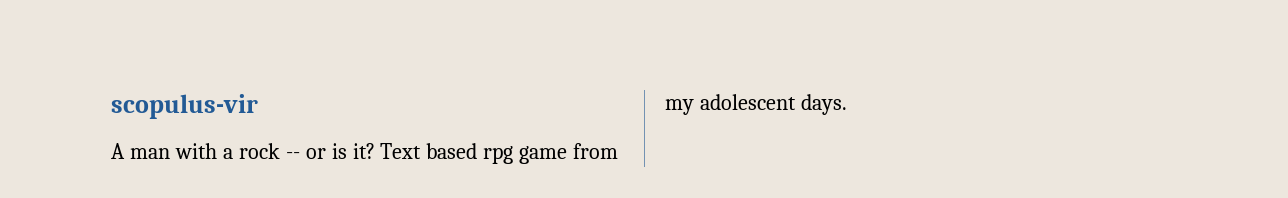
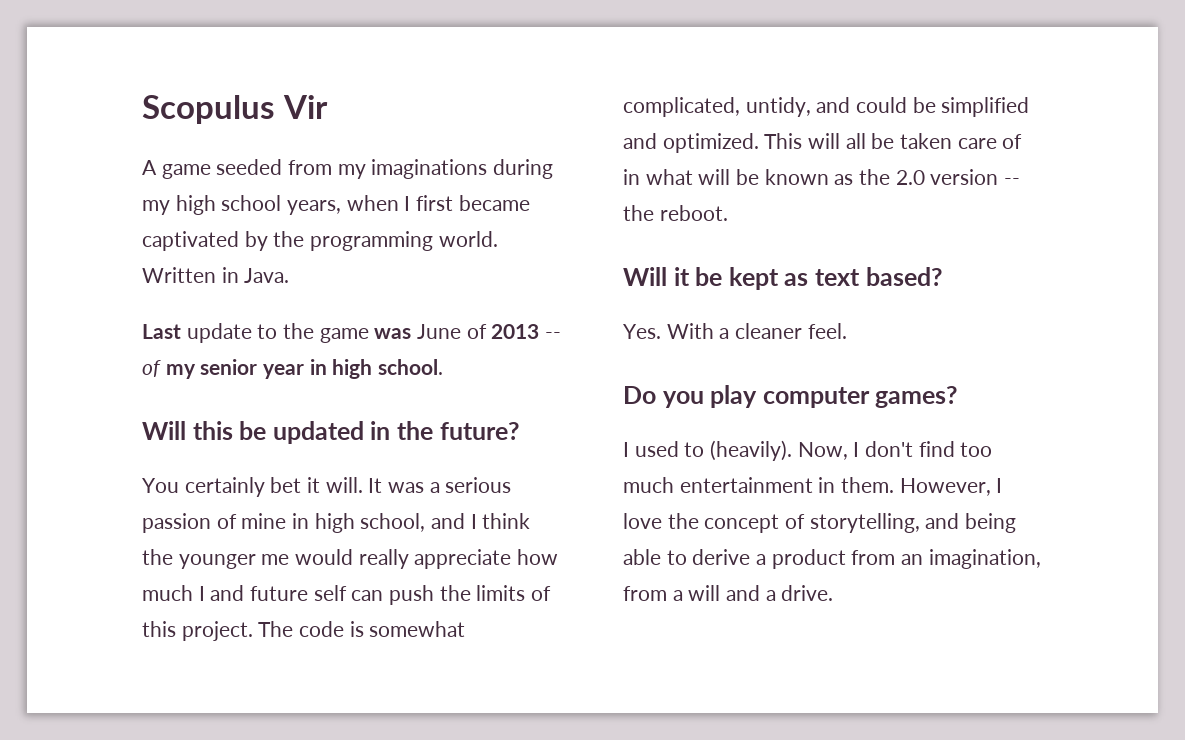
- scopulus-vir
+ Scopulus Vir
- A man with a rock -- or is it? Text based rpg game from my adolescent days.
+ A game seeded from my imaginations during my high school years, when I first became captivated by the programming world. Written in Java.
+ Last update to the game was June of 2013 -- of my senior year in high school.
+ Will this be updated in the future?
+ You certainly bet it will. It was a serious passion of mine in high school, and I think the younger me would really appreciate how much I and future self can push the limits of this project. The code is somewhat complicated, untidy, and could be simplified and optimized. This will all be taken care of in what will be known as the 2.0 version -- the reboot.
+ Will it be kept as text based?
+ Yes. With a cleaner feel.
+ Do you play computer games?
+ I used to (heavily). Now, I don't find too much entertainment in them. However, I love the concept of storytelling, and being able to derive a product from an imagination, from a will and a drive.

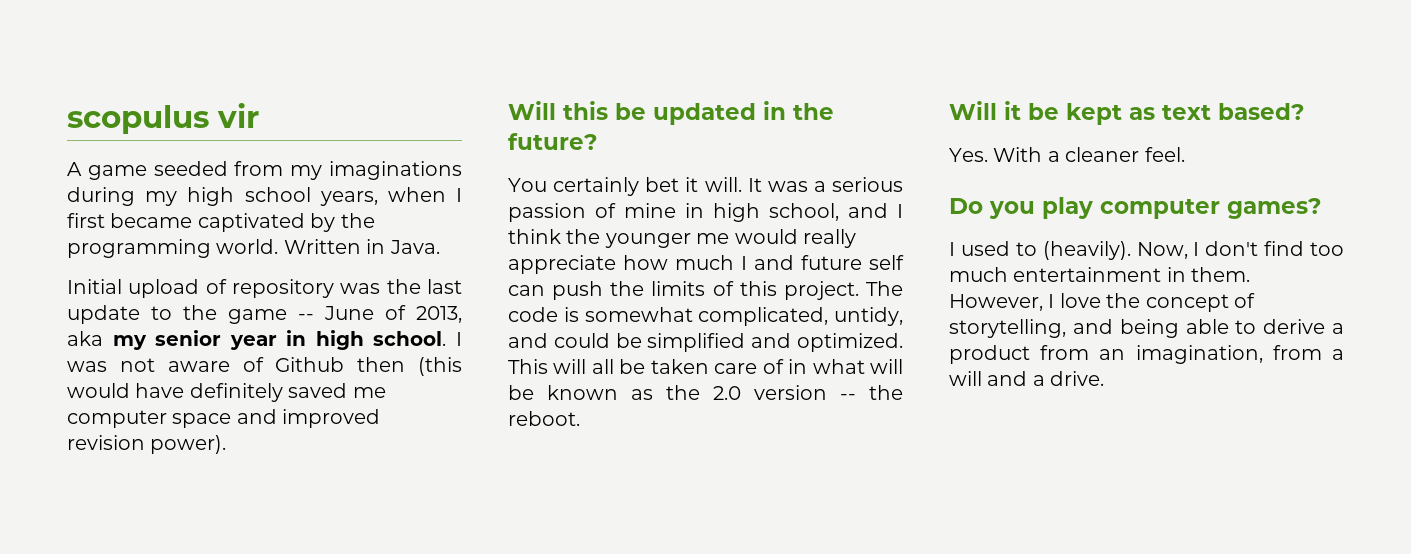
- Scopulus Vir
+ scopulus vir
- Last update to the game was June of 2013 -- of my senior year in high school.
+ Initial upload of repository was the last update to the game -- June of 2013, aka my senior year in high school. I was not aware of Github then (this would have definitely saved me computer space and improved revision power).

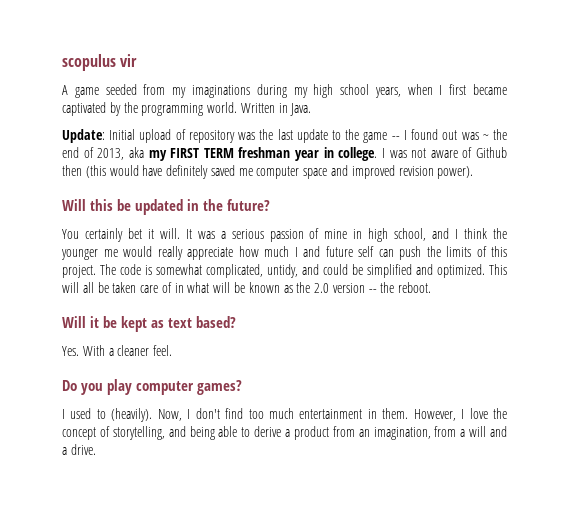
- Initial upload of repository was the last update to the game -- June of 2013, aka my senior year in high school.
+ Update: Initial upload of repository was the last update to the game -- I found out was ~ the end of 2013, aka my FIRST TERM freshman year in college.

